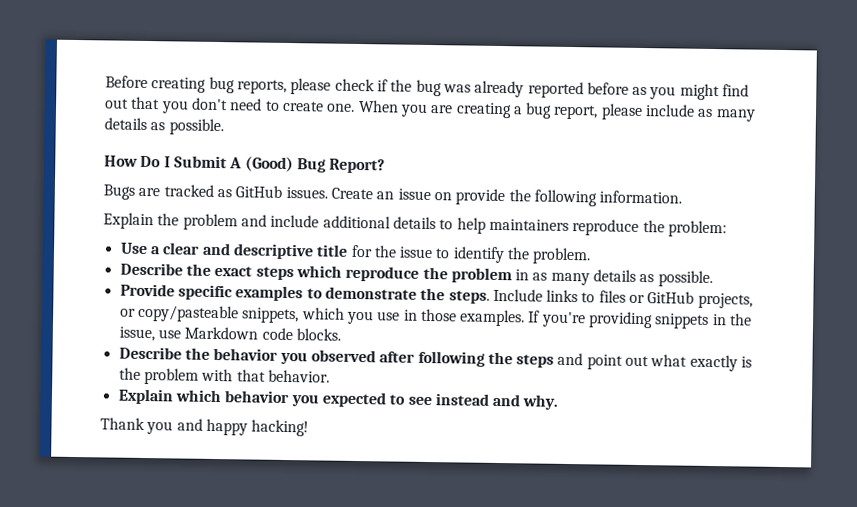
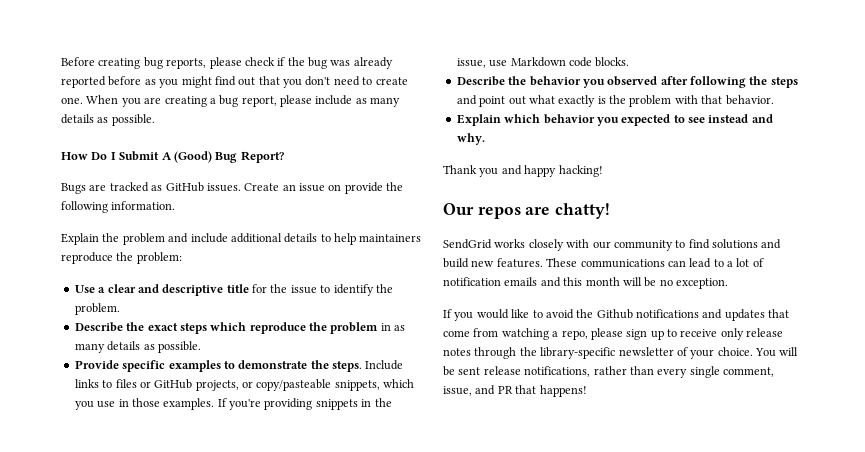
+ Our repos are chatty!
+ SendGrid works closely with our community to find solutions and build new features. These communications can lead to a lot of notification emails and this month will be no exception.
+ If you would like to avoid the Github notifications and updates that come from watching a repo, please sign up to receive only release notes through the library-specific newsletter of your choice. You will be sent release notifications, rather than every single comment, issue, and PR that happens!

